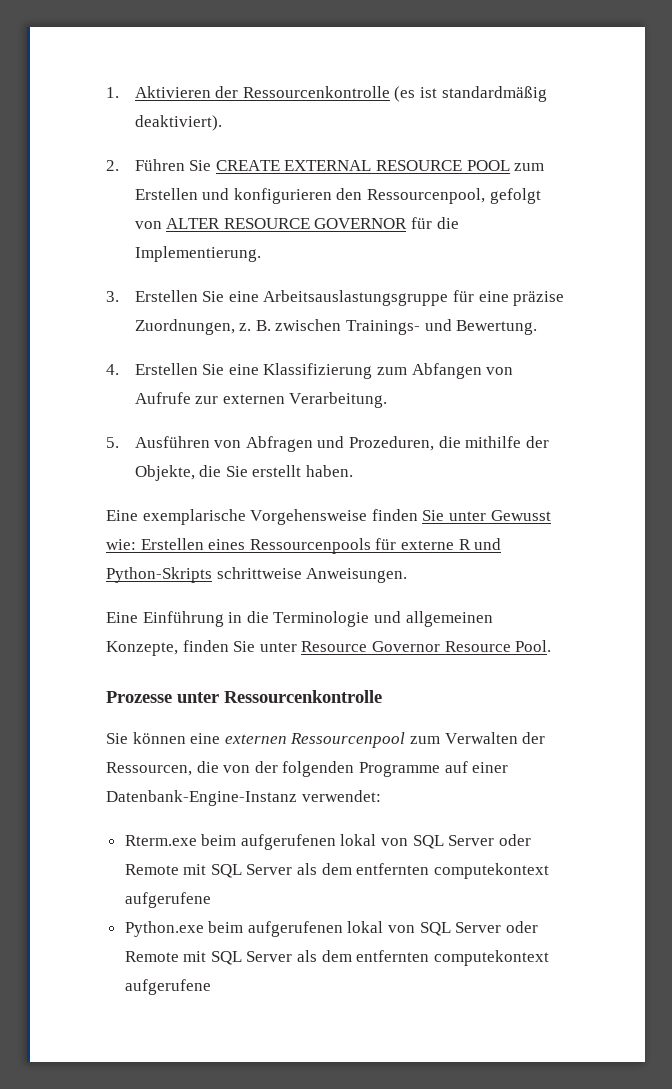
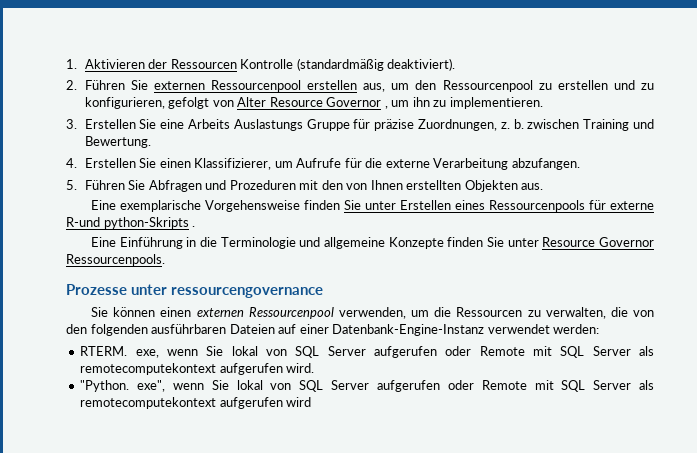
- 1. Aktivieren der Ressourcenkontrolle (es ist standardmäßig deaktiviert).
+ 1. Aktivieren der Ressourcen Kontrolle (standardmäßig deaktiviert).
- 2. Führen Sie CREATE EXTERNAL RESOURCE POOL zum Erstellen und konfigurieren den Ressourcenpool, gefolgt von ALTER RESOURCE GOVERNOR für die Implementierung.
- 3. Erstellen Sie eine Arbeitsauslastungsgruppe für eine präzise Zuordnungen, z. B. zwischen Trainings- und Bewertung.
+ 2. Führen Sie externen Ressourcenpool erstellen aus, um den Ressourcenpool zu erstellen und zu konfigurieren, gefolgt von Alter Resource Governor , um ihn zu implementieren.
+ 3. Erstellen Sie eine Arbeits Auslastungs Gruppe für präzise Zuordnungen, z. b. zwischen Training und Bewertung.
- 4. Erstellen Sie eine Klassifizierung zum Abfangen von Aufrufe zur externen Verarbeitung.
- 5. Ausführen von Abfragen und Prozeduren, die mithilfe der Objekte, die Sie erstellt haben.
+ 4. Erstellen Sie einen Klassifizierer, um Aufrufe für die externe Verarbeitung abzufangen.
+ 5. Führen Sie Abfragen und Prozeduren mit den von Ihnen erstellten Objekten aus.
- Eine exemplarische Vorgehensweise finden Sie unter Gewusst wie: Erstellen eines Ressourcenpools für externe R und Python-Skripts schrittweise Anweisungen.
+ Eine exemplarische Vorgehensweise finden Sie unter Erstellen eines Ressourcenpools für externe R-und python-Skripts .
- Eine Einführung in die Terminologie und allgemeinen Konzepte, finden Sie unter Resource Governor Resource Pool.
+ Eine Einführung in die Terminologie und allgemeine Konzepte finden Sie unter Resource Governor Ressourcenpools.
- Prozesse unter Ressourcenkontrolle
+ Prozesse unter ressourcengovernance
- Sie können eine externen Ressourcenpool zum Verwalten der Ressourcen, die von der folgenden Programme auf einer Datenbank-Engine-Instanz verwendet:
- Rterm.exe beim aufgerufenen lokal von SQL Server oder Remote mit SQL Server als dem entfernten computekontext aufgerufene
- Python.exe beim aufgerufenen lokal von SQL Server oder Remote mit SQL Server als dem entfernten computekontext aufgerufene
+ Sie können einen externen Ressourcenpool verwenden, um die Ressourcen zu verwalten, die von den folgenden ausführbaren Dateien auf einer Datenbank-Engine-Instanz verwendet werden:
+ RTERM. exe, wenn Sie lokal von SQL Server aufgerufen oder Remote mit SQL Server als remotecomputekontext aufgerufen wird.
+ "Python. exe", wenn Sie lokal von SQL Server aufgerufen oder Remote mit SQL Server als remotecomputekontext aufgerufen wird

